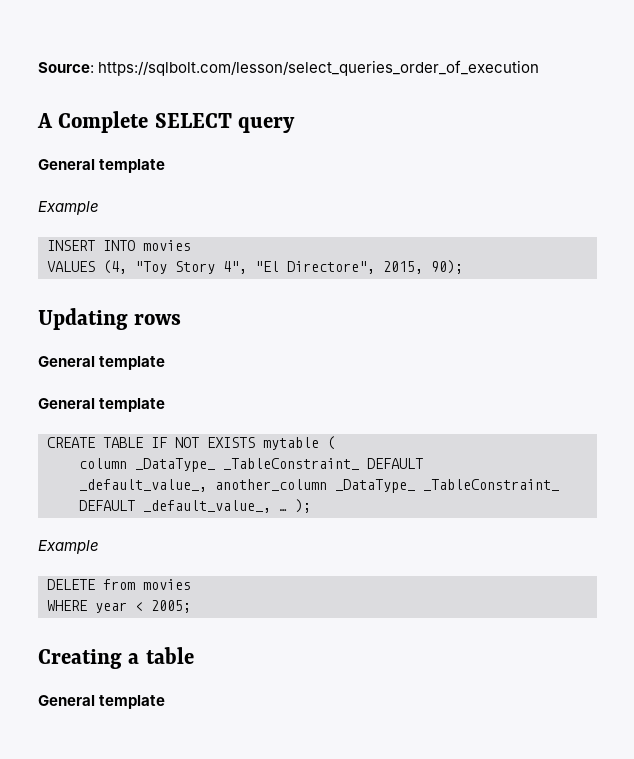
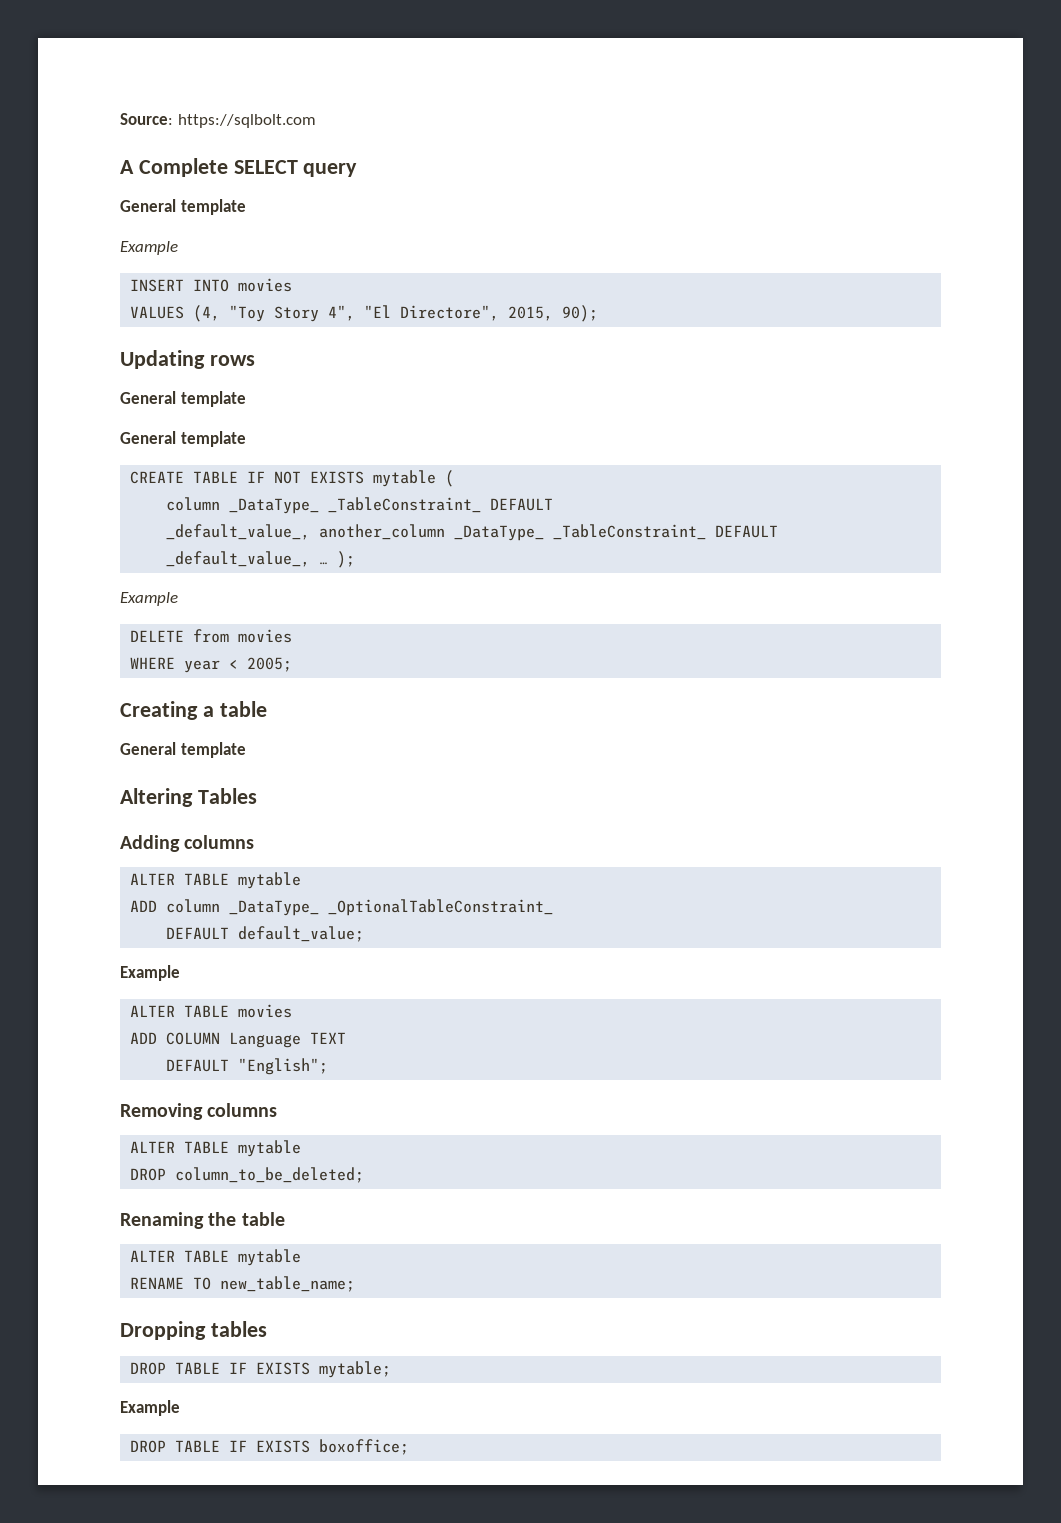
- Source: https://sqlbolt.com/lesson/select_queries_order_of_execution
+ Source: https://sqlbolt.com
+ Altering Tables
+ Adding columns
+ ALTER TABLE mytable
+ ADD column _DataType_ _OptionalTableConstraint_
+ DEFAULT default_value;
+ Example
+ ALTER TABLE movies
+ ADD COLUMN Language TEXT
+ DEFAULT "English";
+ Removing columns
+ ALTER TABLE mytable
+ DROP column_to_be_deleted;
+ Renaming the table
+ ALTER TABLE mytable
+ RENAME TO new_table_name;
+ Dropping tables
+ DROP TABLE IF EXISTS mytable;
+ Example
+ DROP TABLE IF EXISTS boxoffice;

